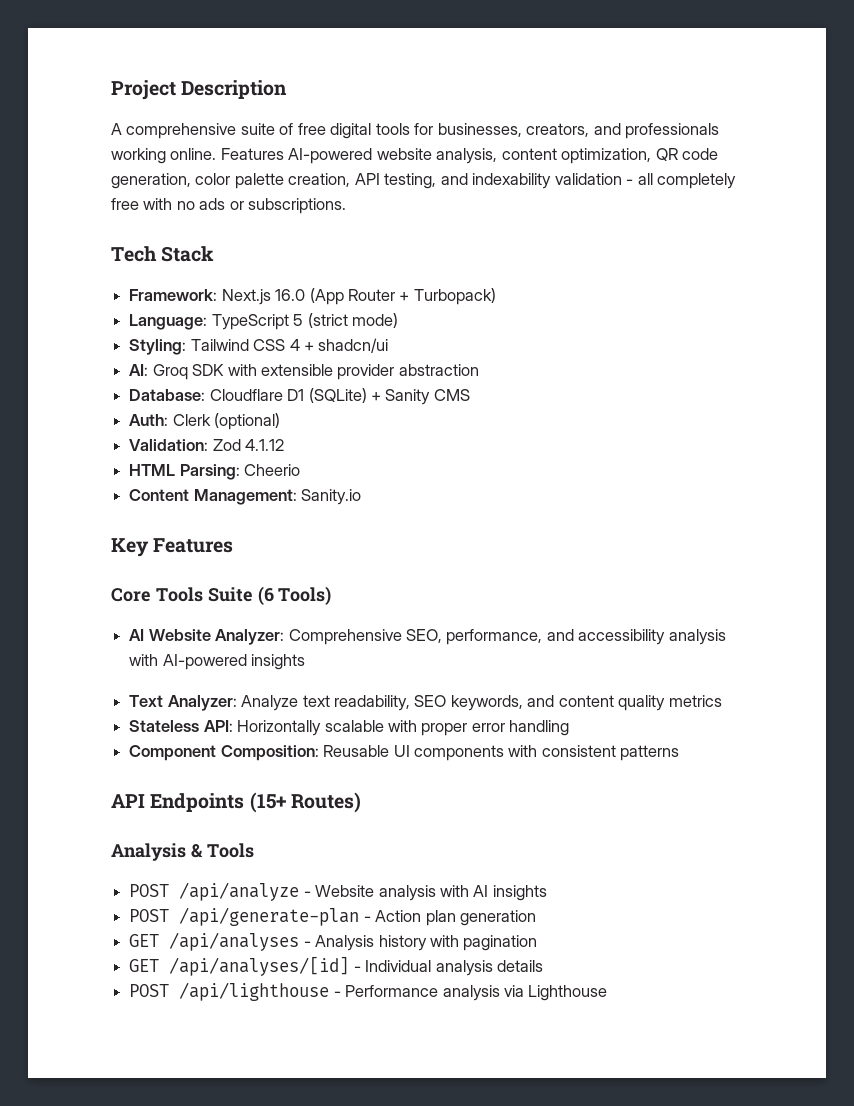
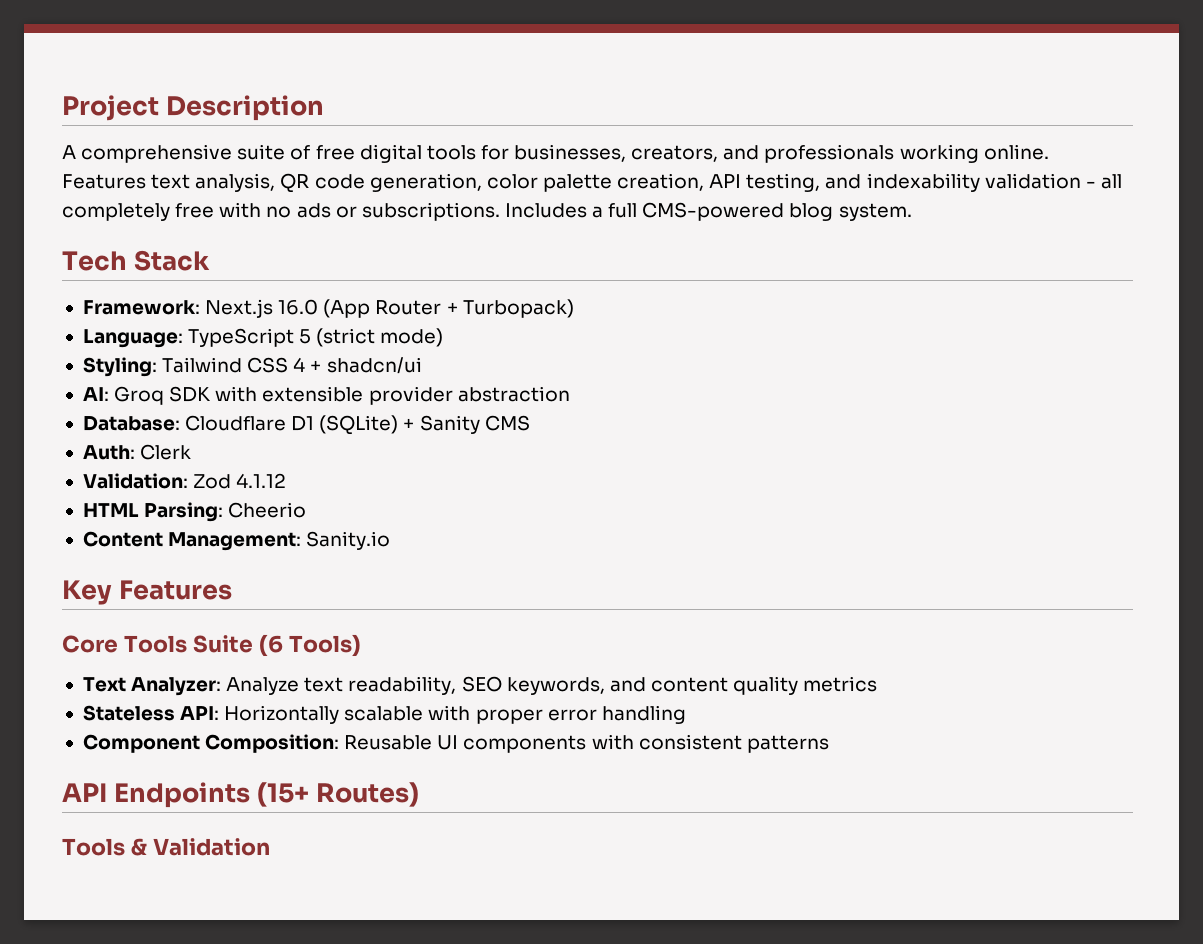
- Features AI-powered website analysis, content optimization, QR code generation, color palette creation, API testing, and indexability validation - all completely free with no ads or subscriptions.
+ Features text analysis, QR code generation, color palette creation, API testing, and indexability validation - all completely free with no ads or subscriptions. Includes a full CMS-powered blog system.
- Auth: Clerk (optional)
+ Auth: Clerk
- AI Website Analyzer: Comprehensive SEO, performance, and accessibility analysis with AI-powered insights
- Analysis & Tools
- POST /api/analyze - Website analysis with AI insights
- POST /api/generate-plan - Action plan generation
- GET /api/analyses - Analysis history with pagination
- GET /api/analyses/[id] - Individual analysis details
- POST /api/lighthouse - Performance analysis via Lighthouse
+ Tools & Validation

